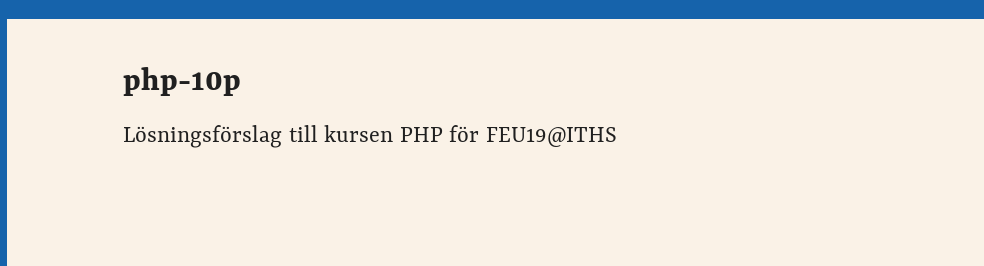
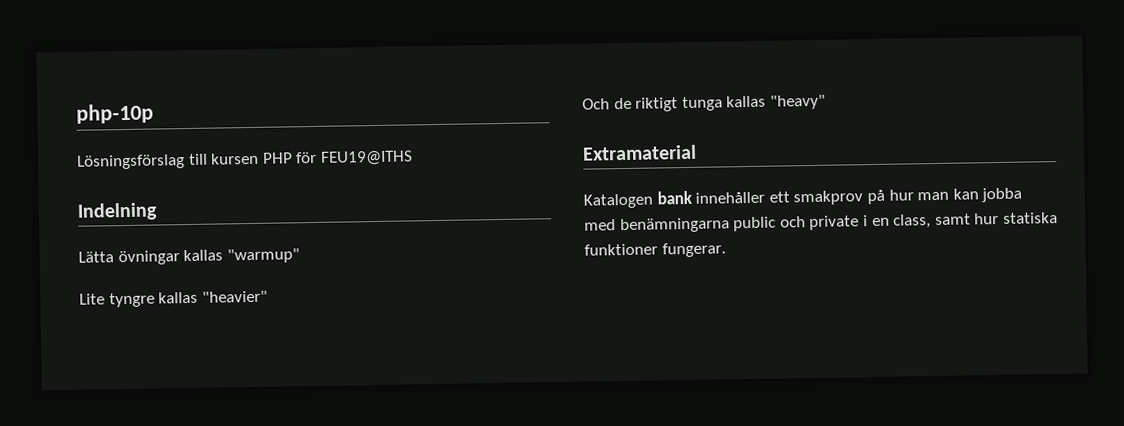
+ Indelning
+ Lätta övningar kallas "warmup"
+ Lite tyngre kallas "heavier"
+ Och de riktigt tunga kallas "heavy"
+ Extramaterial
+ Katalogen bank innehåller ett smakprov på hur man kan jobba med benämningarna public och private i en class, samt hur statiska funktioner fungerar.

